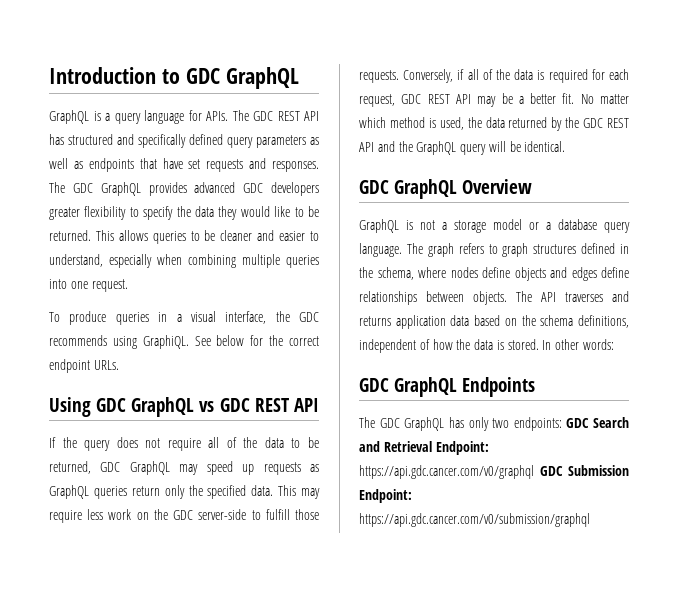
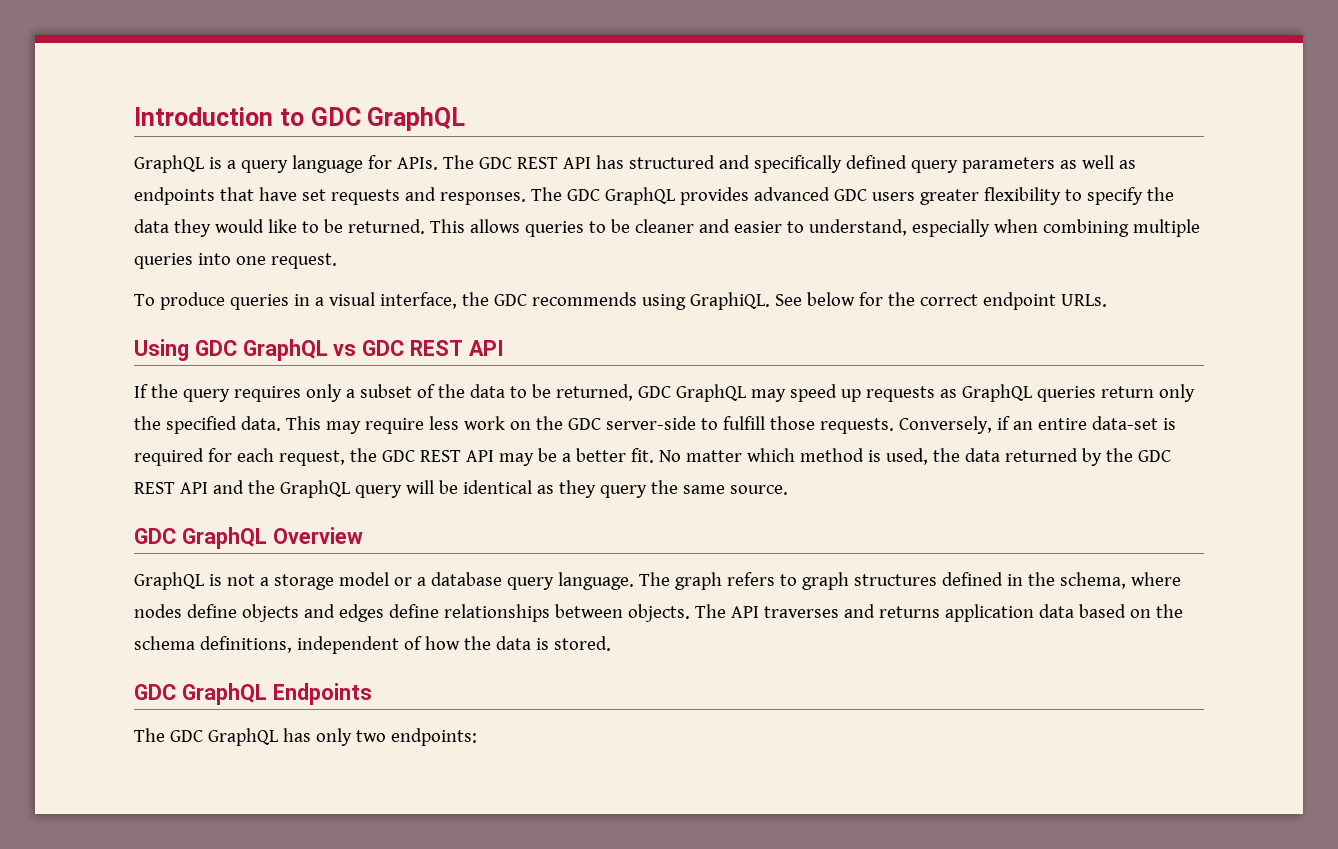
- The GDC GraphQL provides advanced GDC developers greater flexibility to specify the data they would like to be returned.
+ The GDC GraphQL provides advanced GDC users greater flexibility to specify the data they would like to be returned.
- If the query does not require all of the data to be returned, GDC GraphQL may speed up requests as GraphQL queries return only the specified data.
+ If the query requires only a subset of the data to be returned, GDC GraphQL may speed up requests as GraphQL queries return only the specified data.
- Conversely, if all of the data is required for each request, GDC REST API may be a better fit.
+ Conversely, if an entire data-set is required for each request, the GDC REST API may be a better fit.
- No matter which method is used, the data returned by the GDC REST API and the GraphQL query will be identical.
+ No matter which method is used, the data returned by the GDC REST API and the GraphQL query will be identical as they query the same source.
- In other words:
- The GDC GraphQL has only two endpoints: GDC Search and Retrieval Endpoint: https://api.gdc.cancer.com/v0/graphql GDC Submission Endpoint: https://api.gdc.cancer.com/v0/submission/graphql
+ The GDC GraphQL has only two endpoints:

